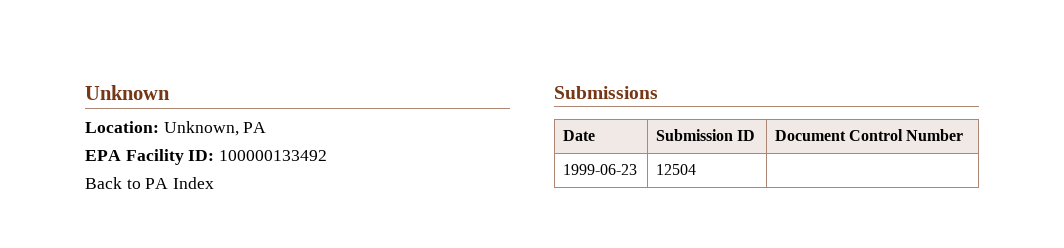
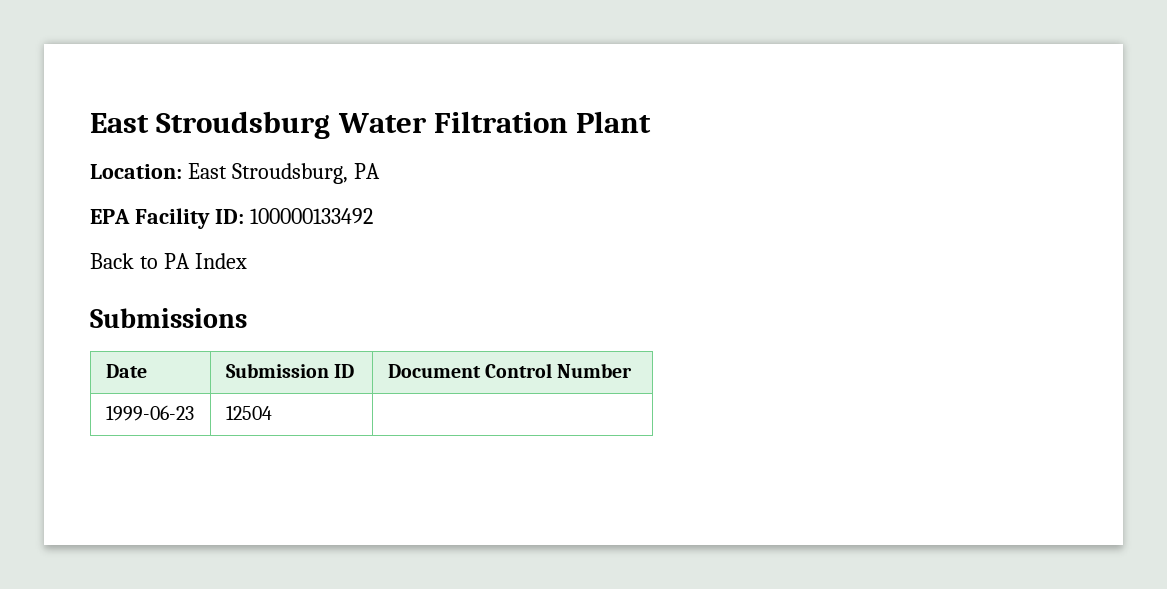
- Unknown
+ East Stroudsburg Water Filtration Plant
- Location: Unknown, PA
+ Location: East Stroudsburg, PA

